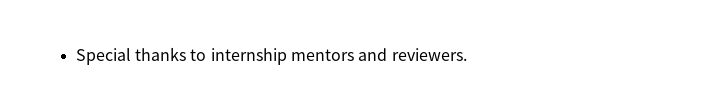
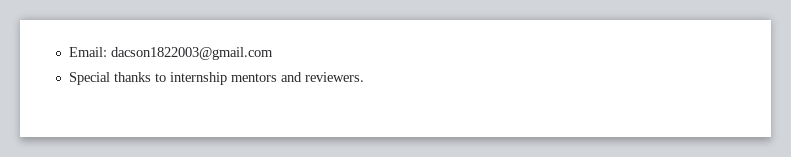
+ Email: dacson1822003@gmail.com

